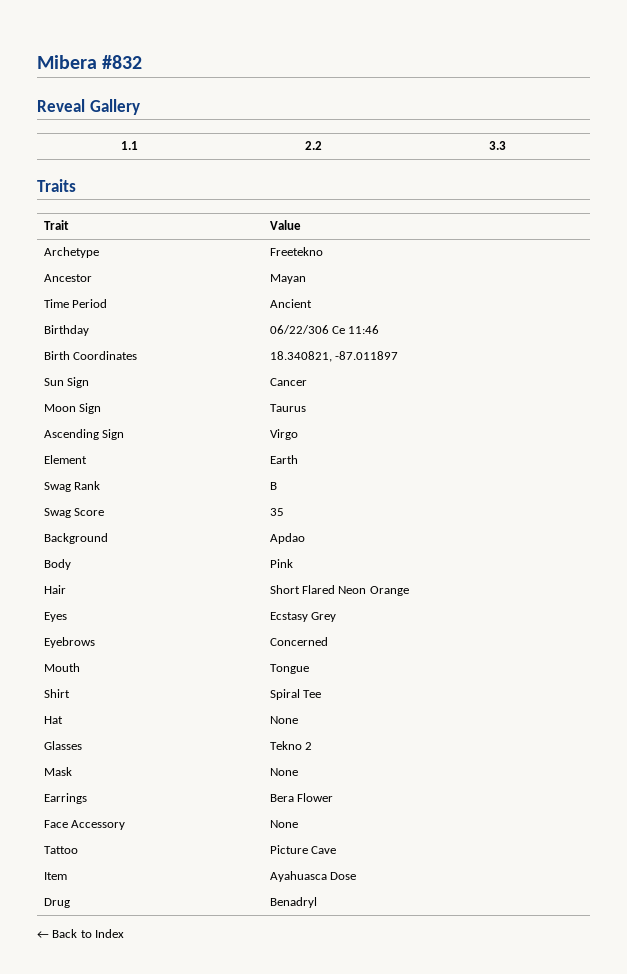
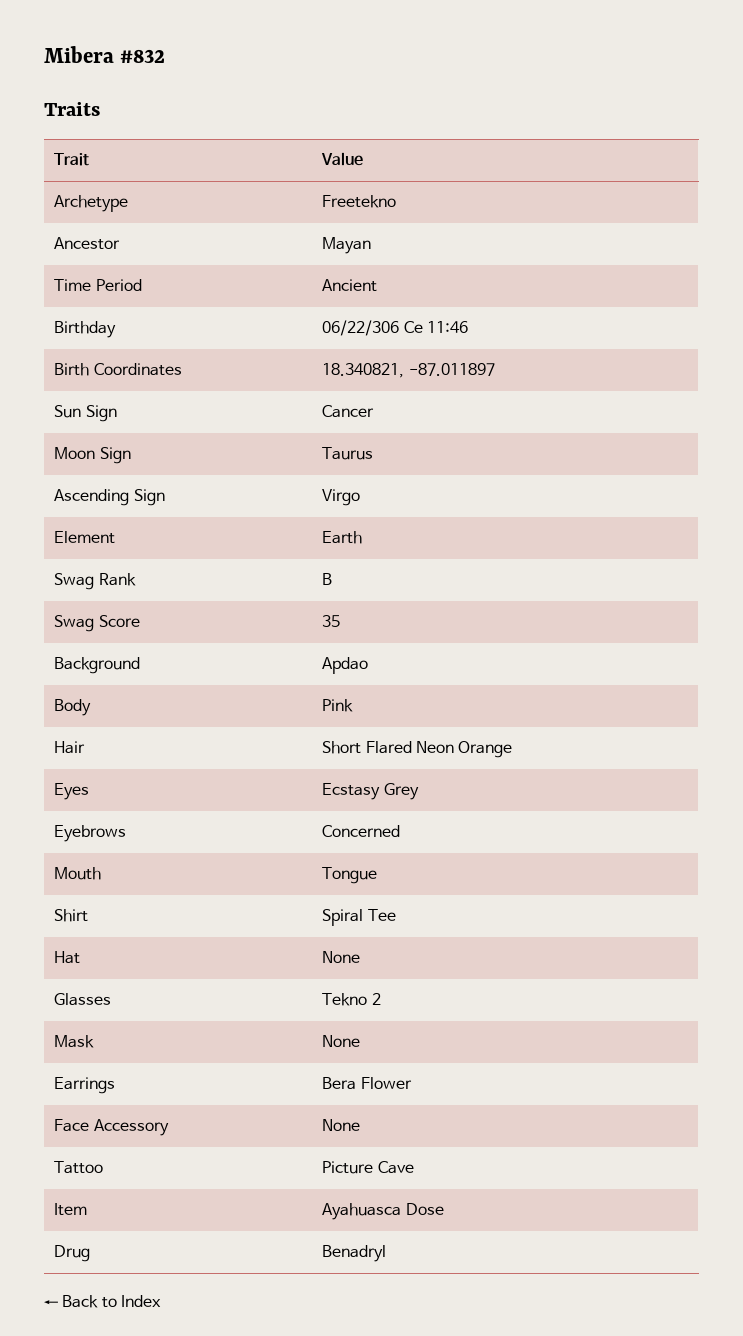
- Reveal Gallery
- 1.1 | 2.2 | 3.3

